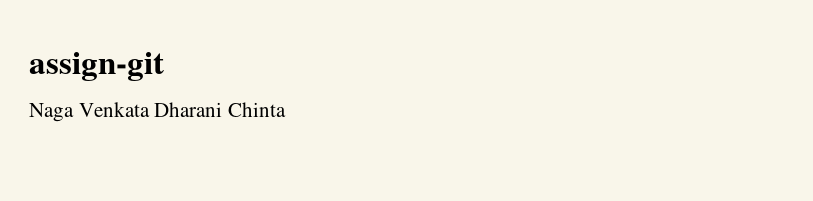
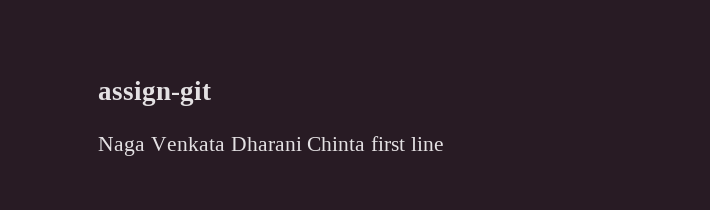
- Naga Venkata Dharani Chinta
+ Naga Venkata Dharani Chinta first line

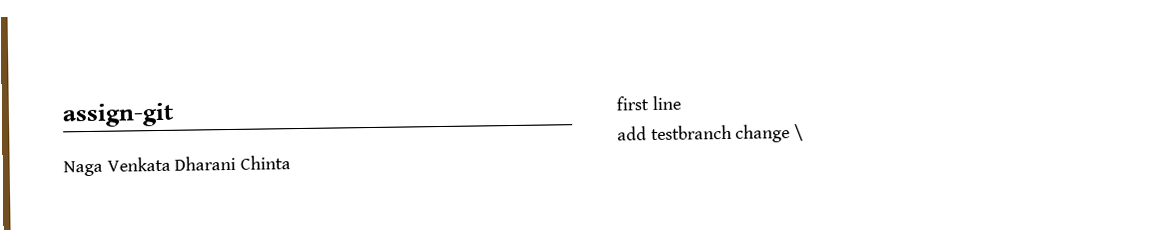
- Naga Venkata Dharani Chinta first line
+ Naga Venkata Dharani Chinta
+ first line
+ add testbranch change \

